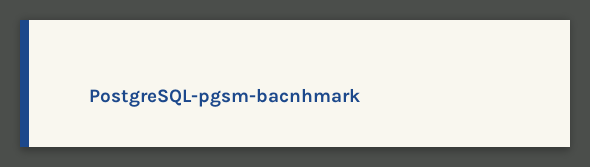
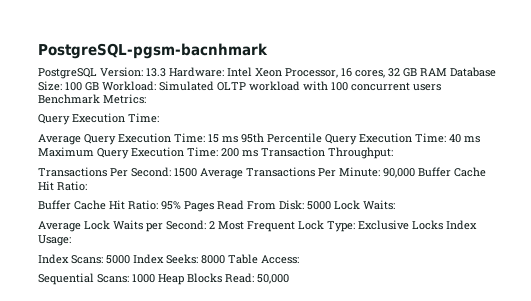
+ PostgreSQL Version: 13.3 Hardware: Intel Xeon Processor, 16 cores, 32 GB RAM Database Size: 100 GB Workload: Simulated OLTP workload with 100 concurrent users Benchmark Metrics:
+ Query Execution Time:
+ Average Query Execution Time: 15 ms 95th Percentile Query Execution Time: 40 ms Maximum Query Execution Time: 200 ms Transaction Throughput:
+ Transactions Per Second: 1500 Average Transactions Per Minute: 90,000 Buffer Cache Hit Ratio:
+ Buffer Cache Hit Ratio: 95% Pages Read From Disk: 5000 Lock Waits:
+ Average Lock Waits per Second: 2 Most Frequent Lock Type: Exclusive Locks Index Usage:
+ Index Scans: 5000 Index Seeks: 8000 Table Access:
+ Sequential Scans: 1000 Heap Blocks Read: 50,000

